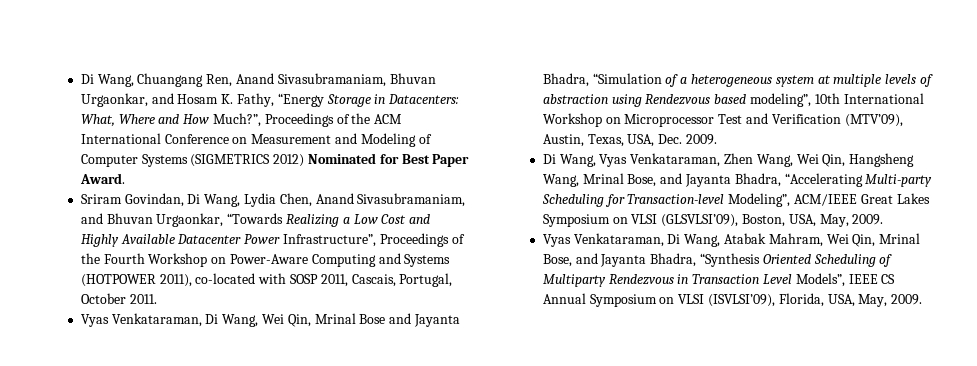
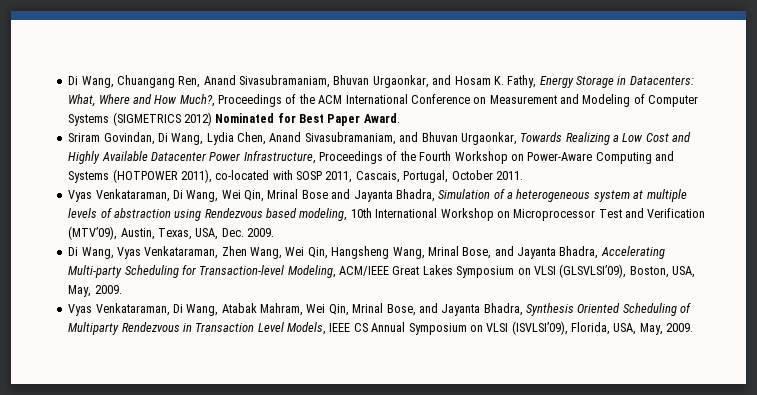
- Di Wang, Chuangang Ren, Anand Sivasubramaniam, Bhuvan Urgaonkar, and Hosam K. Fathy, “Energy Storage in Datacenters: What, Where and How Much?”, Proceedings of the ACM International Conference on Measurement and Modeling of Computer Systems (SIGMETRICS 2012) Nominated for Best Paper Award.
+ Di Wang, Chuangang Ren, Anand Sivasubramaniam, Bhuvan Urgaonkar, and Hosam K. Fathy, Energy Storage in Datacenters: What, Where and How Much?, Proceedings of the ACM International Conference on Measurement and Modeling of Computer Systems (SIGMETRICS 2012) Nominated for Best Paper Award.
- Sriram Govindan, Di Wang, Lydia Chen, Anand Sivasubramaniam, and Bhuvan Urgaonkar, “Towards Realizing a Low Cost and Highly Available Datacenter Power Infrastructure”, Proceedings of the Fourth Workshop on Power-Aware Computing and Systems (HOTPOWER 2011), co-located with SOSP 2011, Cascais, Portugal, October 2011.
+ Sriram Govindan, Di Wang, Lydia Chen, Anand Sivasubramaniam, and Bhuvan Urgaonkar, Towards Realizing a Low Cost and Highly Available Datacenter Power Infrastructure, Proceedings of the Fourth Workshop on Power-Aware Computing and Systems (HOTPOWER 2011), co-located with SOSP 2011, Cascais, Portugal, October 2011.
- Vyas Venkataraman, Di Wang, Wei Qin, Mrinal Bose and Jayanta Bhadra, “Simulation of a heterogeneous system at multiple levels of abstraction using Rendezvous based modeling”, 10th International Workshop on Microprocessor Test and Verification (MTV’09), Austin, Texas, USA, Dec. 2009.
+ Vyas Venkataraman, Di Wang, Wei Qin, Mrinal Bose and Jayanta Bhadra, Simulation of a heterogeneous system at multiple levels of abstraction using Rendezvous based modeling, 10th International Workshop on Microprocessor Test and Verification (MTV’09), Austin, Texas, USA, Dec. 2009.
- Di Wang, Vyas Venkataraman, Zhen Wang, Wei Qin, Hangsheng Wang, Mrinal Bose, and Jayanta Bhadra, “Accelerating Multi-party Scheduling for Transaction-level Modeling”, ACM/IEEE Great Lakes Symposium on VLSI (GLSVLSI’09), Boston, USA, May, 2009.
+ Di Wang, Vyas Venkataraman, Zhen Wang, Wei Qin, Hangsheng Wang, Mrinal Bose, and Jayanta Bhadra, Accelerating Multi-party Scheduling for Transaction-level Modeling, ACM/IEEE Great Lakes Symposium on VLSI (GLSVLSI’09), Boston, USA, May, 2009.
- Vyas Venkataraman, Di Wang, Atabak Mahram, Wei Qin, Mrinal Bose, and Jayanta Bhadra, “Synthesis Oriented Scheduling of Multiparty Rendezvous in Transaction Level Models”, IEEE CS Annual Symposium on VLSI (ISVLSI’09), Florida, USA, May, 2009.
+ Vyas Venkataraman, Di Wang, Atabak Mahram, Wei Qin, Mrinal Bose, and Jayanta Bhadra, Synthesis Oriented Scheduling of Multiparty Rendezvous in Transaction Level Models, IEEE CS Annual Symposium on VLSI (ISVLSI’09), Florida, USA, May, 2009.

